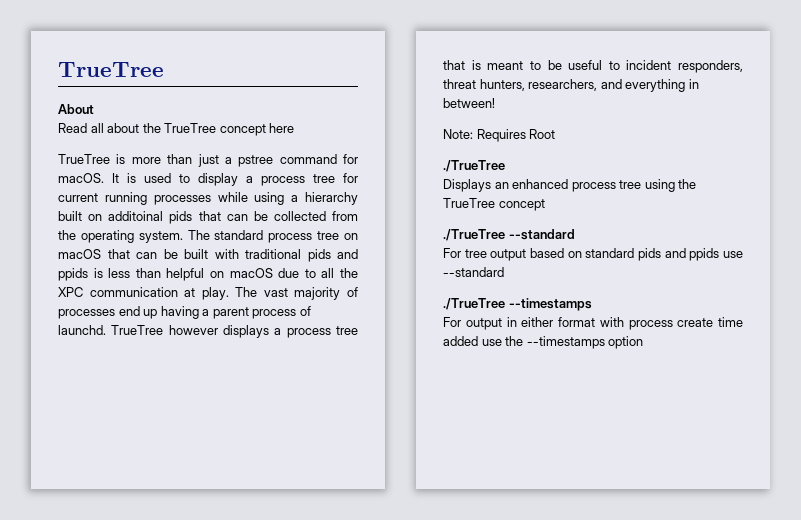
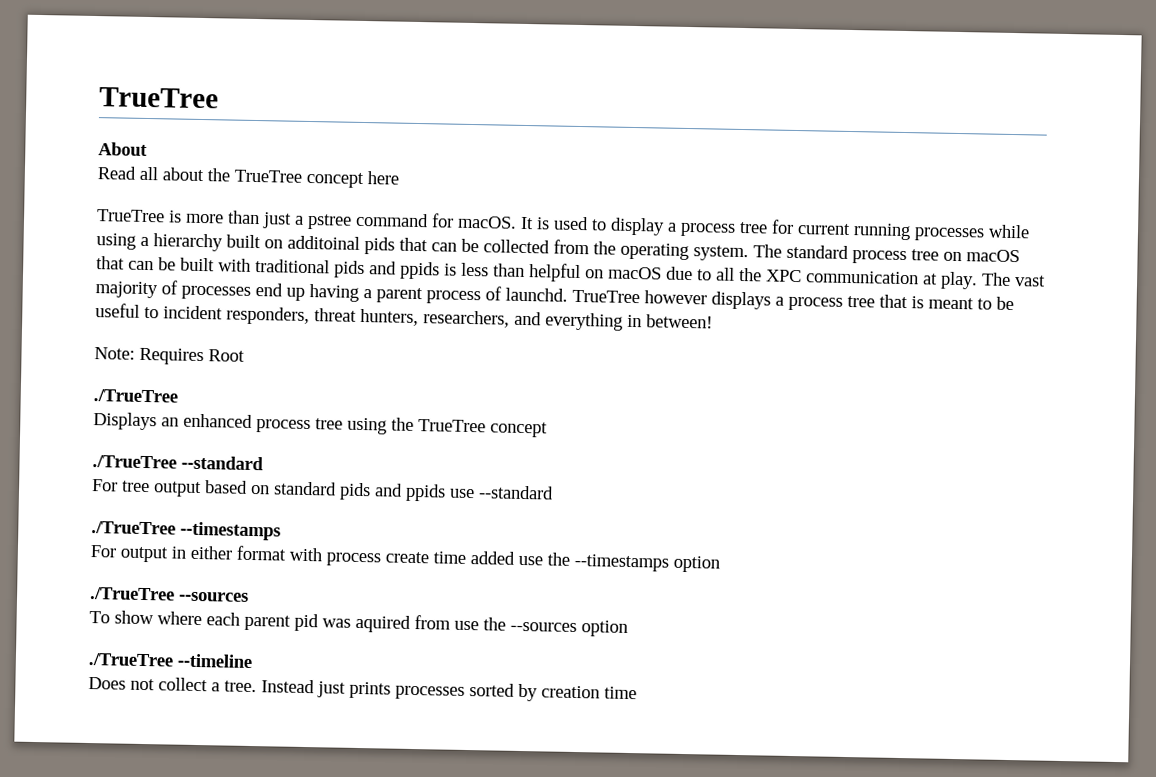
+ ./TrueTree --sources
+ To show where each parent pid was aquired from use the --sources option
+ ./TrueTree --timeline
+ Does not collect a tree. Instead just prints processes sorted by creation time

